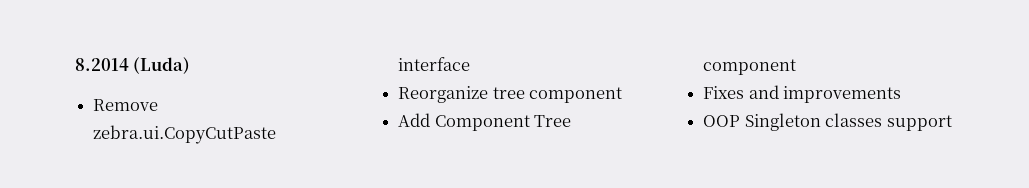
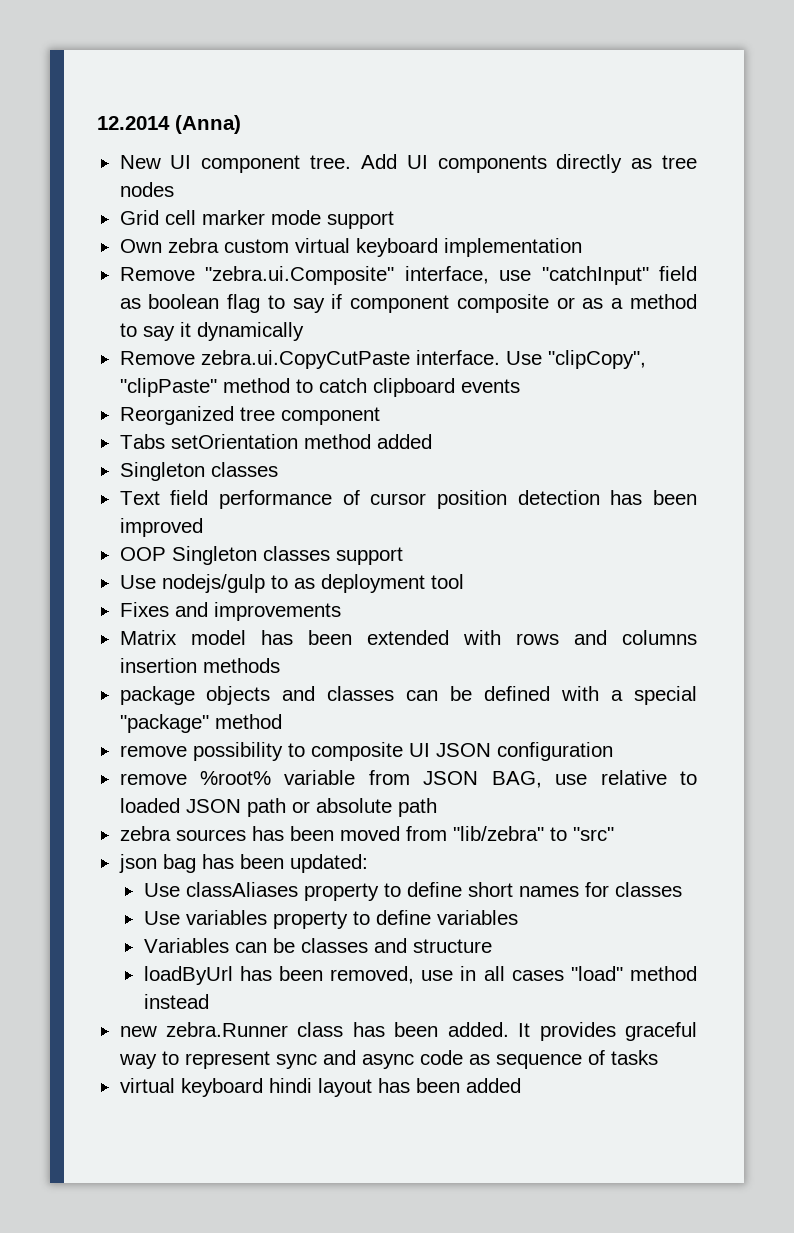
- 8.2014 (Luda)
- Remove zebra.ui.CopyCutPaste interface
- Reorganize tree component
- Add Component Tree component
+ 12.2014 (Anna)
+ New UI component tree. Add UI components directly as tree nodes
+ Grid cell marker mode support
+ Own zebra custom virtual keyboard implementation
+ Remove "zebra.ui.Composite" interface, use "catchInput" field as boolean flag to say if component composite or as a method to say it dynamically
+ Remove zebra.ui.CopyCutPaste interface. Use "clipCopy", "clipPaste" method to catch clipboard events
+ Reorganized tree component
+ Tabs setOrientation method added
+ Singleton classes
+ Text field performance of cursor position detection has been improved
+ OOP Singleton classes support
+ Use nodejs/gulp to as deployment tool
  Fixes and improvements
- OOP Singleton classes support
+ Matrix model has been extended with rows and columns insertion methods
+ package objects and classes can be defined with a special "package" method
+ remove possibility to composite UI JSON configuration
+ remove %root% variable from JSON BAG, use relative to loaded JSON path or absolute path
+ zebra sources has been moved from "lib/zebra" to "src"
+ json bag has been updated:
+ Use classAliases property to define short names for classes
+ Use variables property to define variables
+ Variables can be classes and structure
+ loadByUrl has been removed, use in all cases "load" method instead
+ new zebra.Runner class has been added. It provides graceful way to represent sync and async code as sequence of tasks
+ virtual keyboard hindi layout has been added

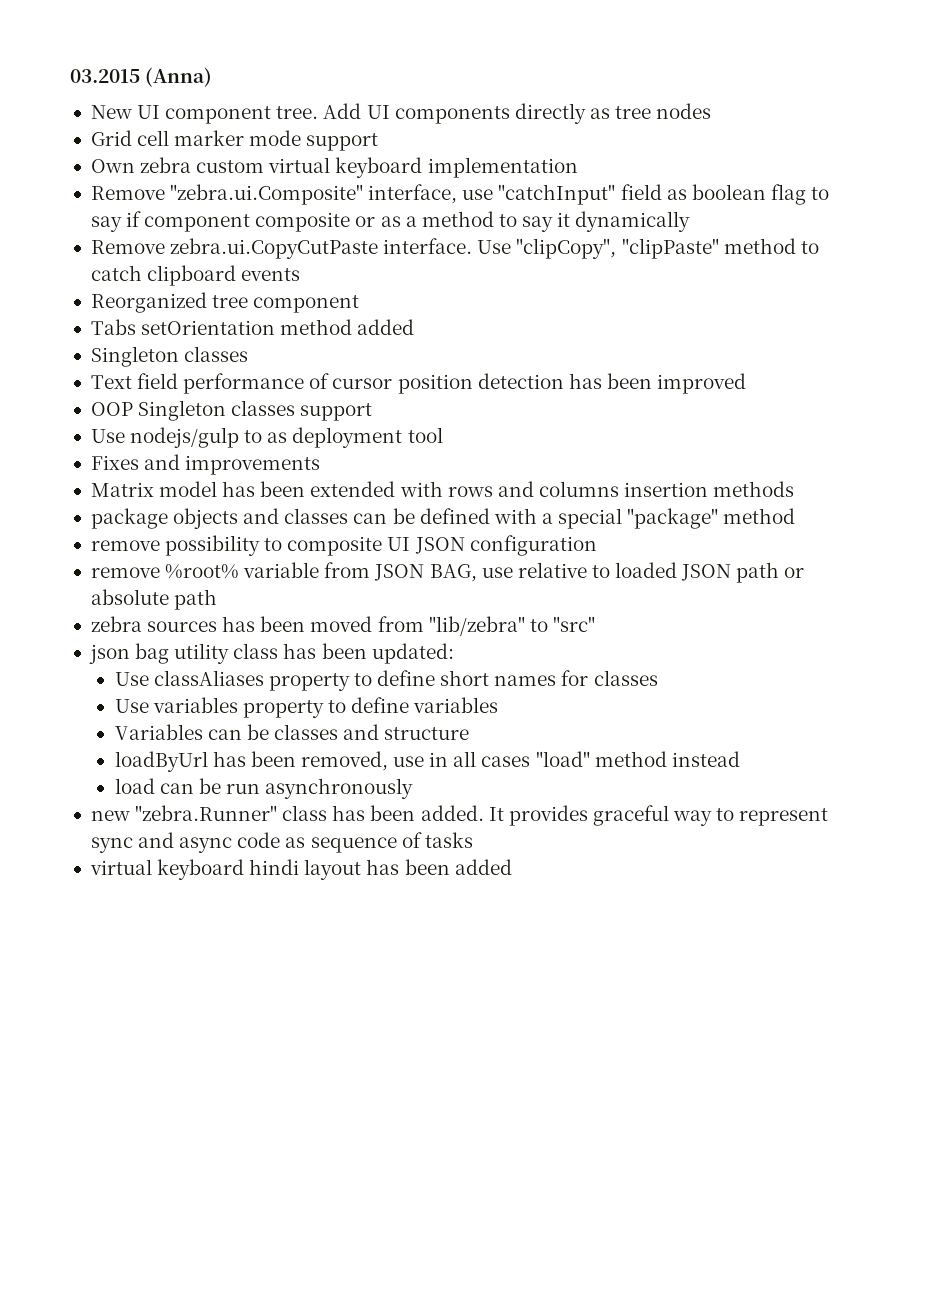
- 12.2014 (Anna)
+ 03.2015 (Anna)
- json bag has been updated:
+ json bag utility class has been updated:
+ load can be run asynchronously
- new zebra.Runner class has been added.
+ new "zebra.Runner" class has been added.

